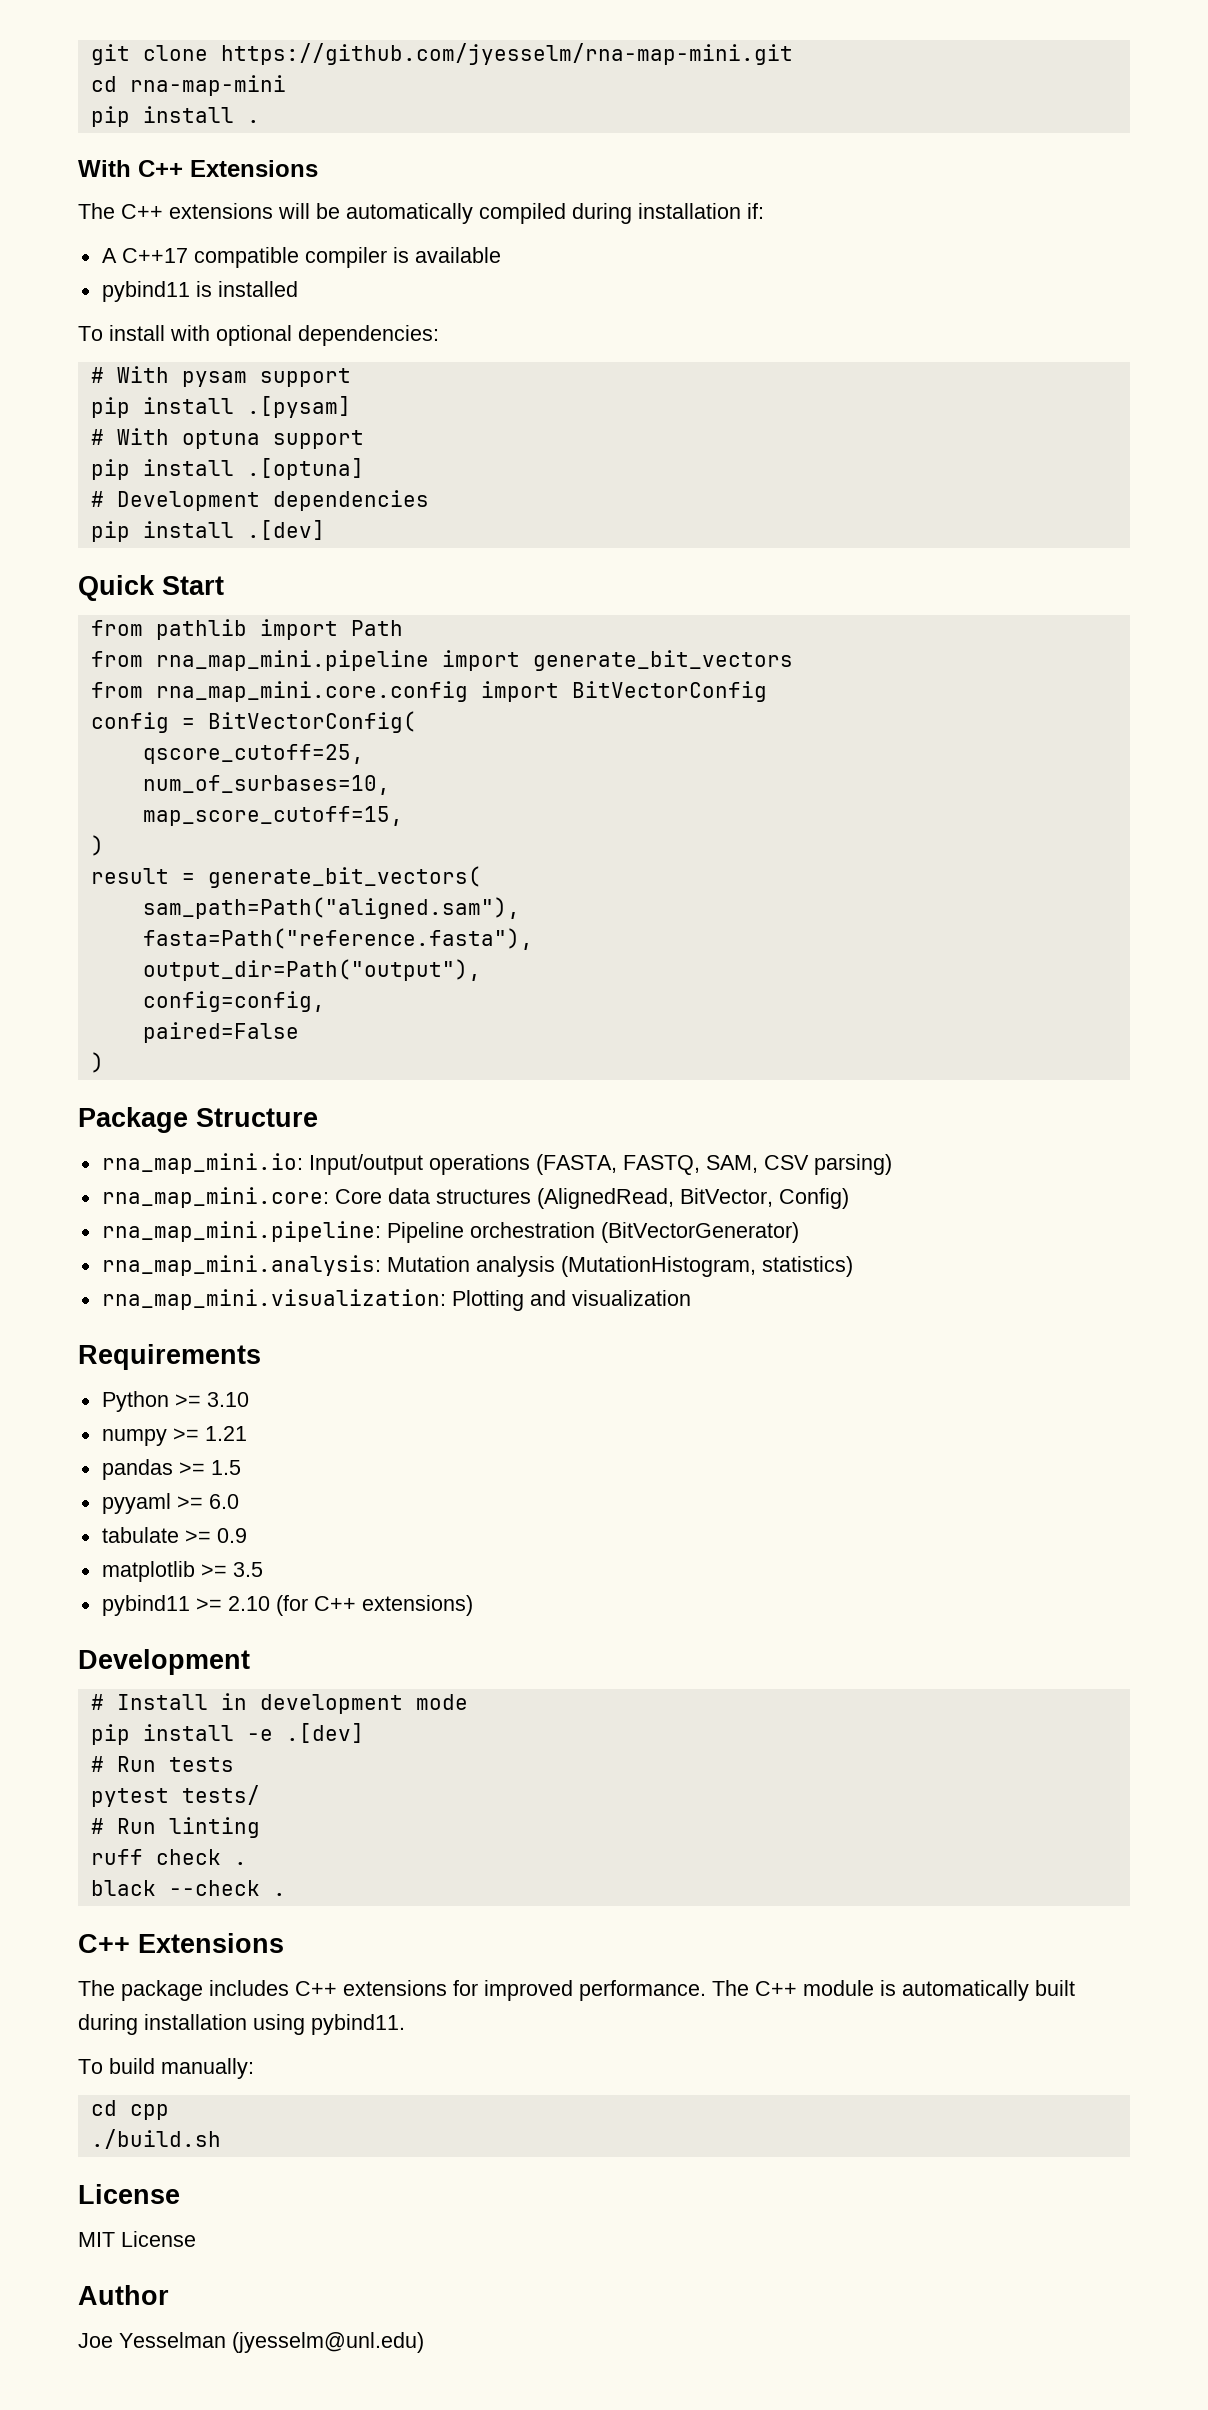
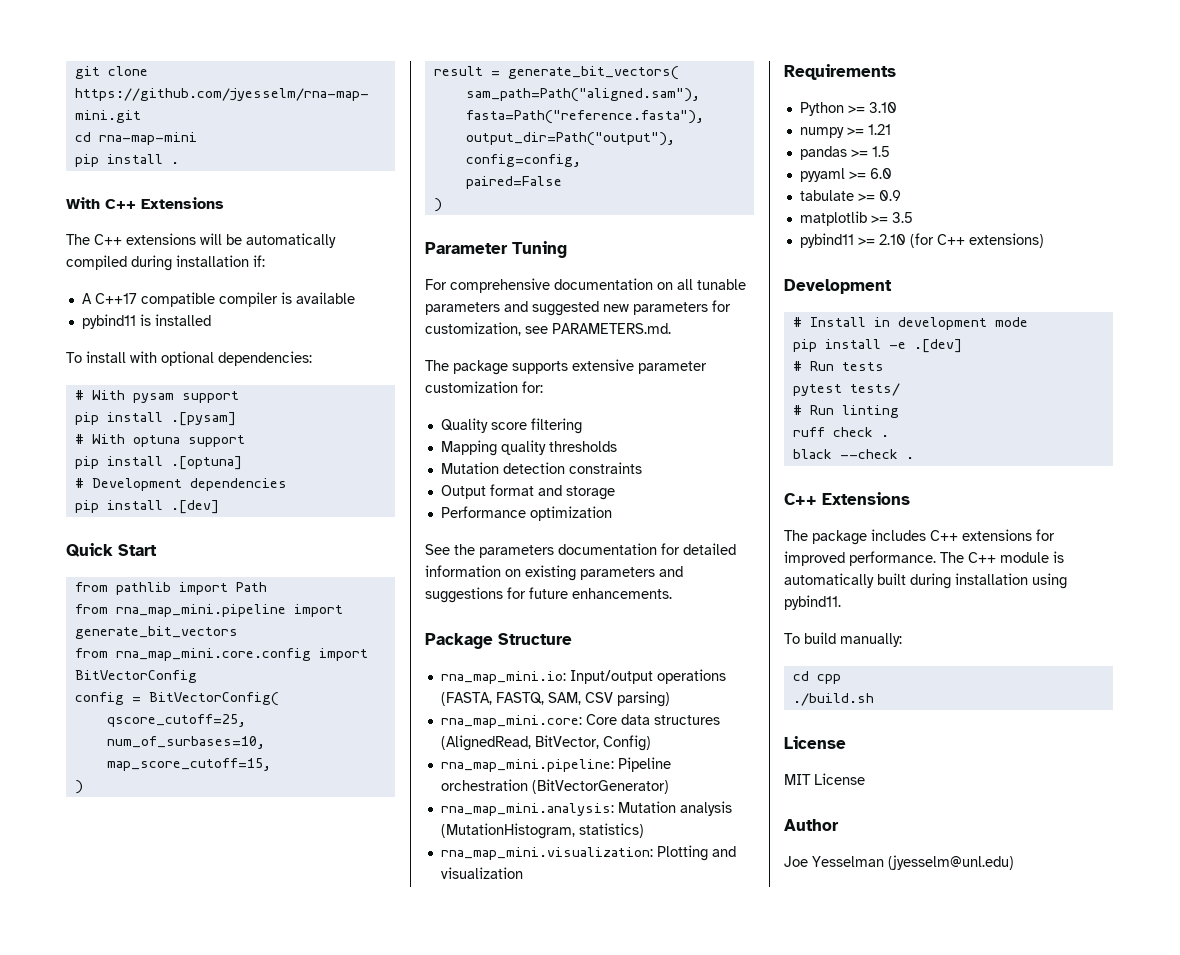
+ Parameter Tuning
+ For comprehensive documentation on all tunable parameters and suggested new parameters for customization, see PARAMETERS.md.
+ The package supports extensive parameter customization for:
+ Quality score filtering
+ Mapping quality thresholds
+ Mutation detection constraints
+ Output format and storage
+ Performance optimization
+ See the parameters documentation for detailed information on existing parameters and suggestions for future enhancements.

